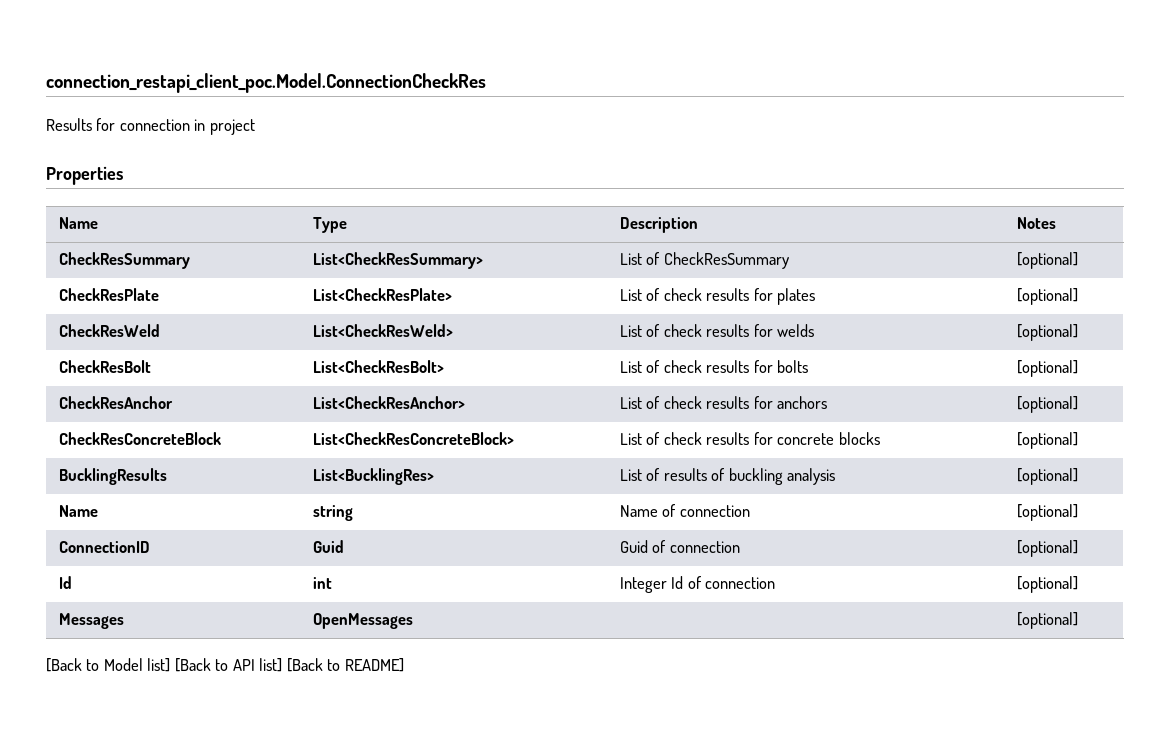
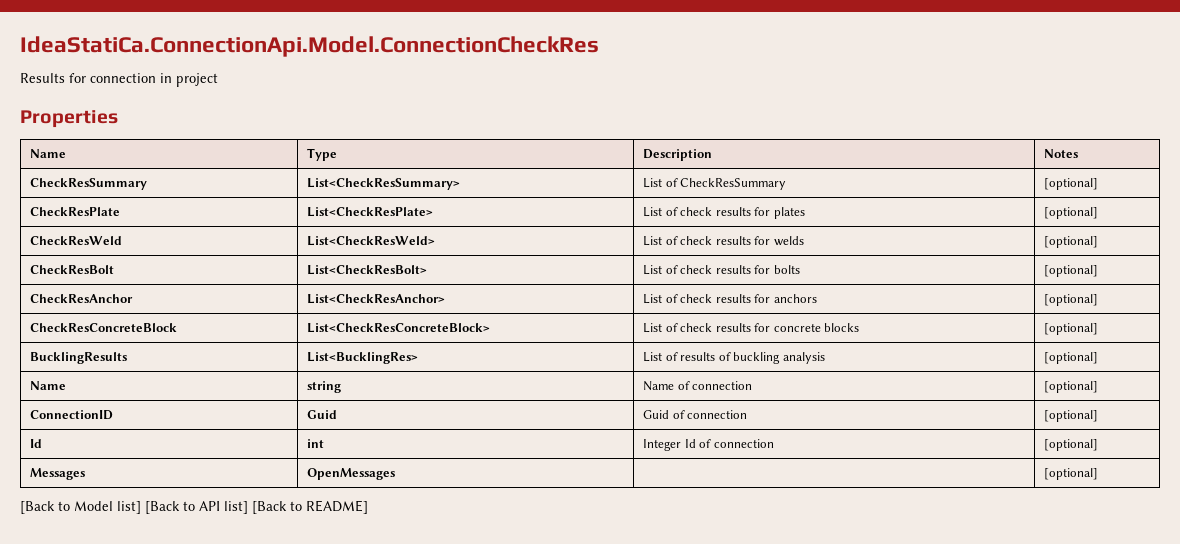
- connection_restapi_client_poc.Model.ConnectionCheckRes
+ IdeaStatiCa.ConnectionApi.Model.ConnectionCheckRes

